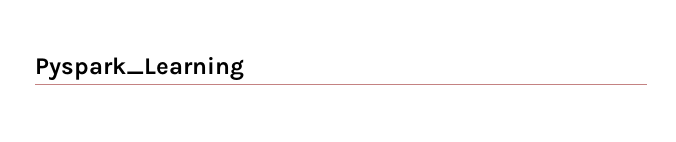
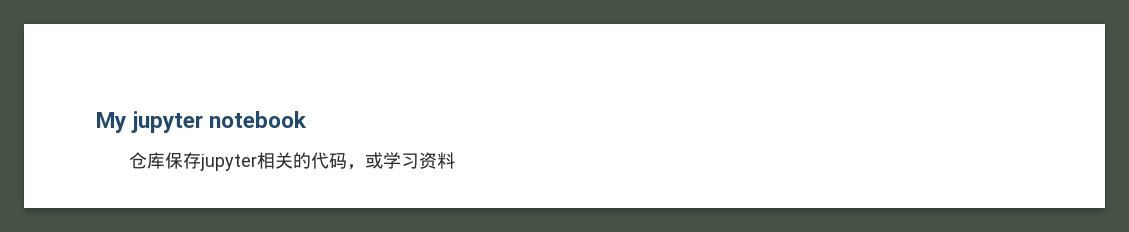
- Pyspark_Learning
+ My jupyter notebook
+ 仓库保存jupyter相关的代码，或学习资料

